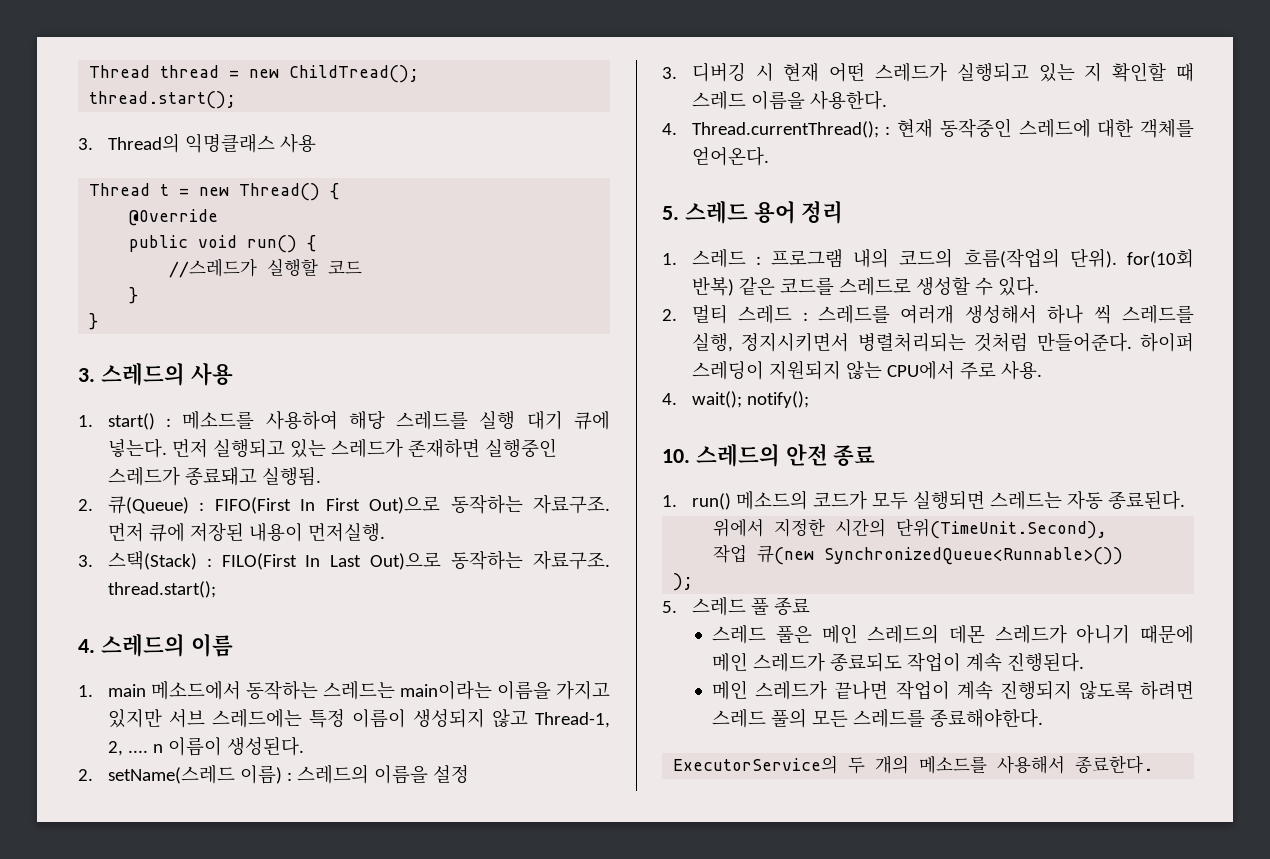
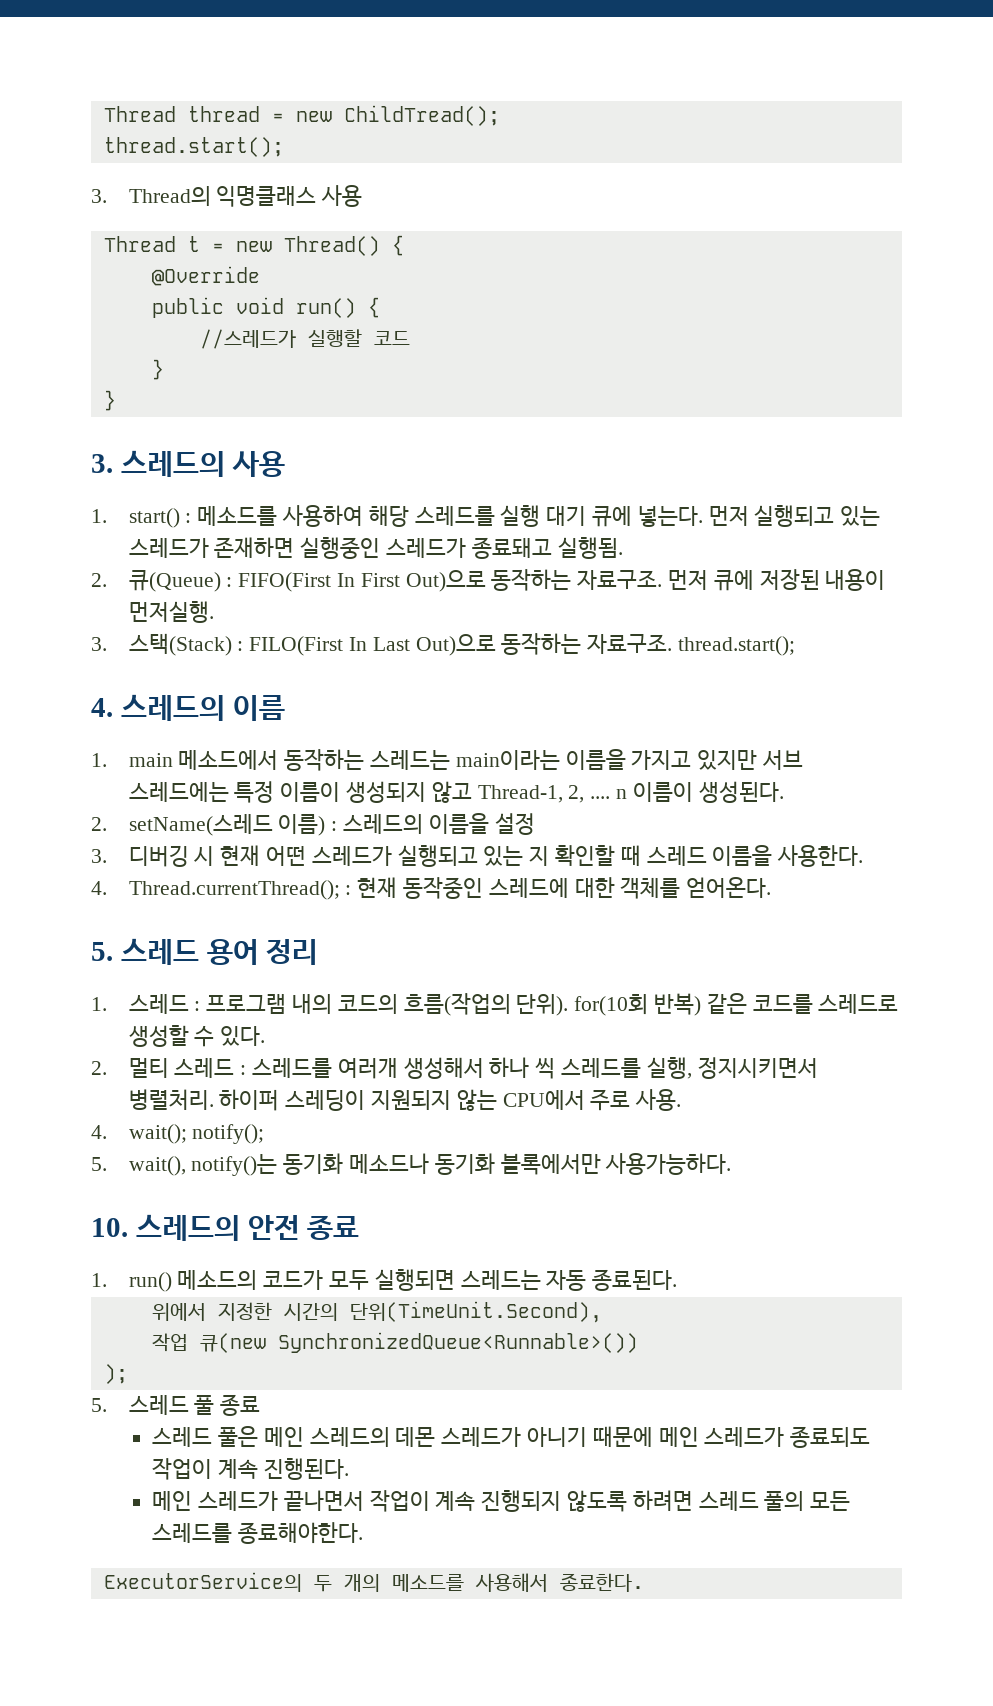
- 2. 멀티 스레드 : 스레드를 여러개 생성해서 하나 씩 스레드를 실행, 정지시키면서 병렬처리되는 것처럼 만들어준다.
+ 2. 멀티 스레드 : 스레드를 여러개 생성해서 하나 씩 스레드를 실행, 정지시키면서 병렬처리.
+ 5. wait(), notify()는 동기화 메소드나 동기화 블록에서만 사용가능하다.
- 메인 스레드가 끝나면 작업이 계속 진행되지 않도록 하려면 스레드 풀의 모든 스레드를 종료해야한다.
+ 메인 스레드가 끝나면서 작업이 계속 진행되지 않도록 하려면 스레드 풀의 모든 스레드를 종료해야한다.

